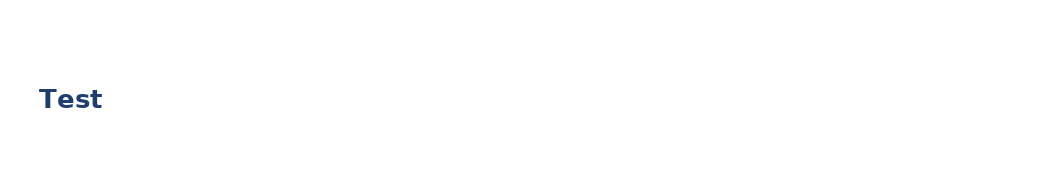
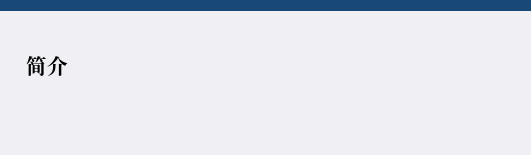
- Test
+ 简介

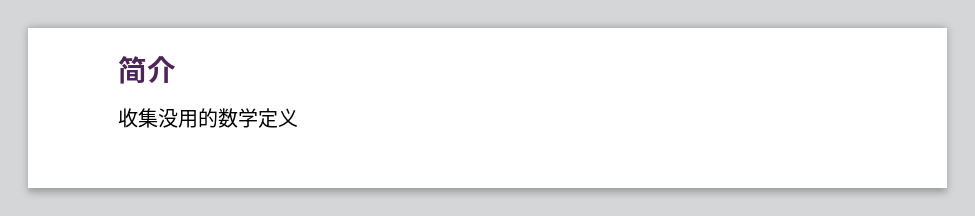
+ 收集没用的数学定义

